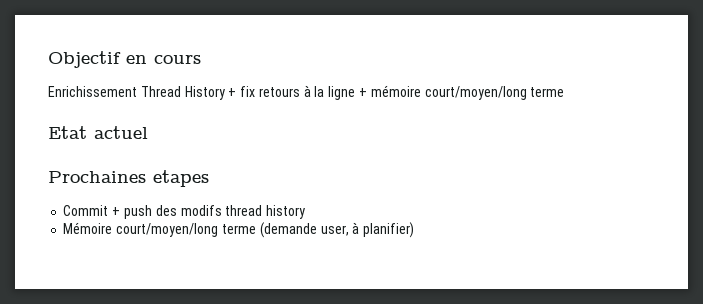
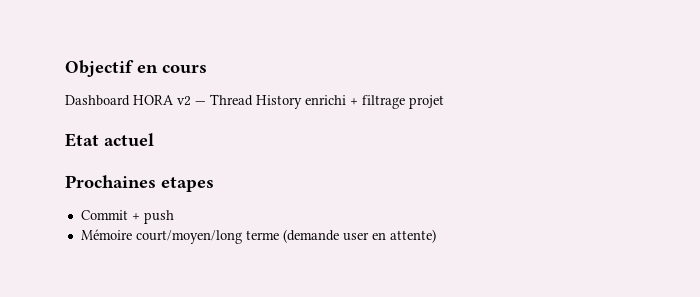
- Enrichissement Thread History + fix retours à la ligne + mémoire court/moyen/long terme
+ Dashboard HORA v2 — Thread History enrichi + filtrage projet
- Commit + push des modifs thread history
+ Commit + push
- Mémoire court/moyen/long terme (demande user, à planifier)
+ Mémoire court/moyen/long terme (demande user en attente)

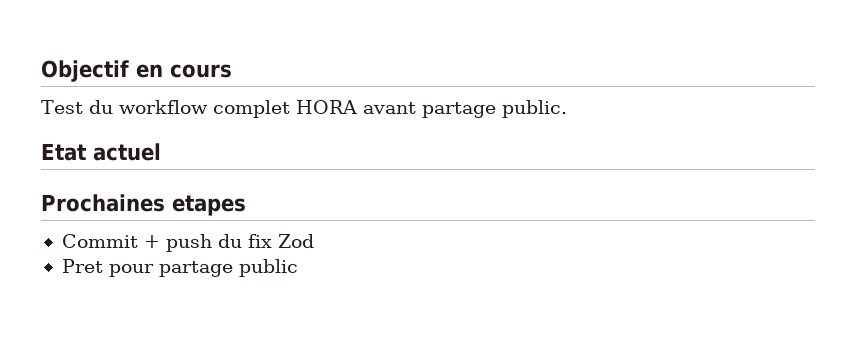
- Dashboard HORA v2 — Thread History enrichi + filtrage projet
+ Test du workflow complet HORA avant partage public.
- Commit + push
- Mémoire court/moyen/long terme (demande user en attente)
+ Commit + push du fix Zod
+ Pret pour partage public

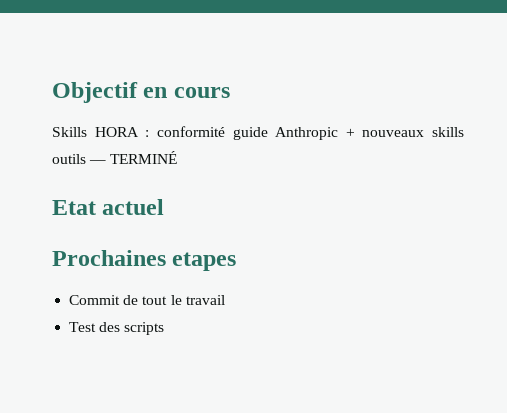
- Test du workflow complet HORA avant partage public.
+ Skills HORA : conformité guide Anthropic + nouveaux skills outils — TERMINÉ
- Commit + push du fix Zod
- Pret pour partage public
+ Commit de tout le travail
+ Test des scripts

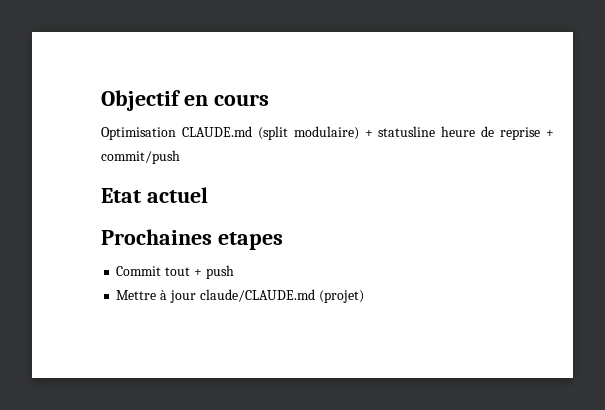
- Skills HORA : conformité guide Anthropic + nouveaux skills outils — TERMINÉ
+ Optimisation CLAUDE.md (split modulaire) + statusline heure de reprise + commit/push
- Commit de tout le travail
- Test des scripts
+ Commit tout + push
+ Mettre à jour claude/CLAUDE.md (projet)

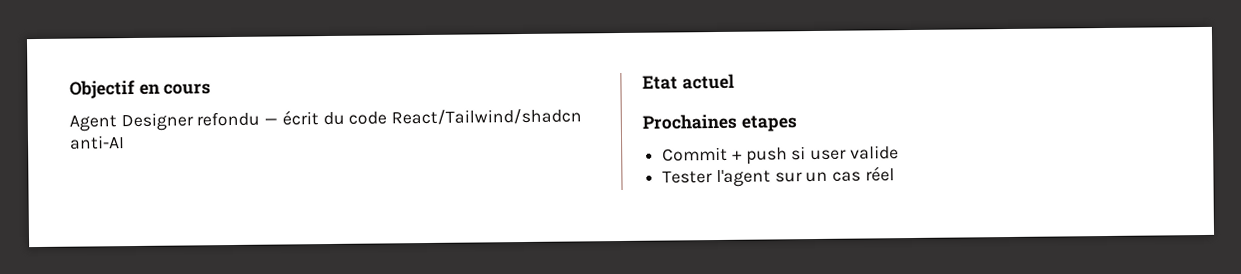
- Optimisation CLAUDE.md (split modulaire) + statusline heure de reprise + commit/push
+ Agent Designer refondu — écrit du code React/Tailwind/shadcn anti-AI
- Commit tout + push
- Mettre à jour claude/CLAUDE.md (projet)
+ Commit + push si user valide
+ Tester l'agent sur un cas réel

